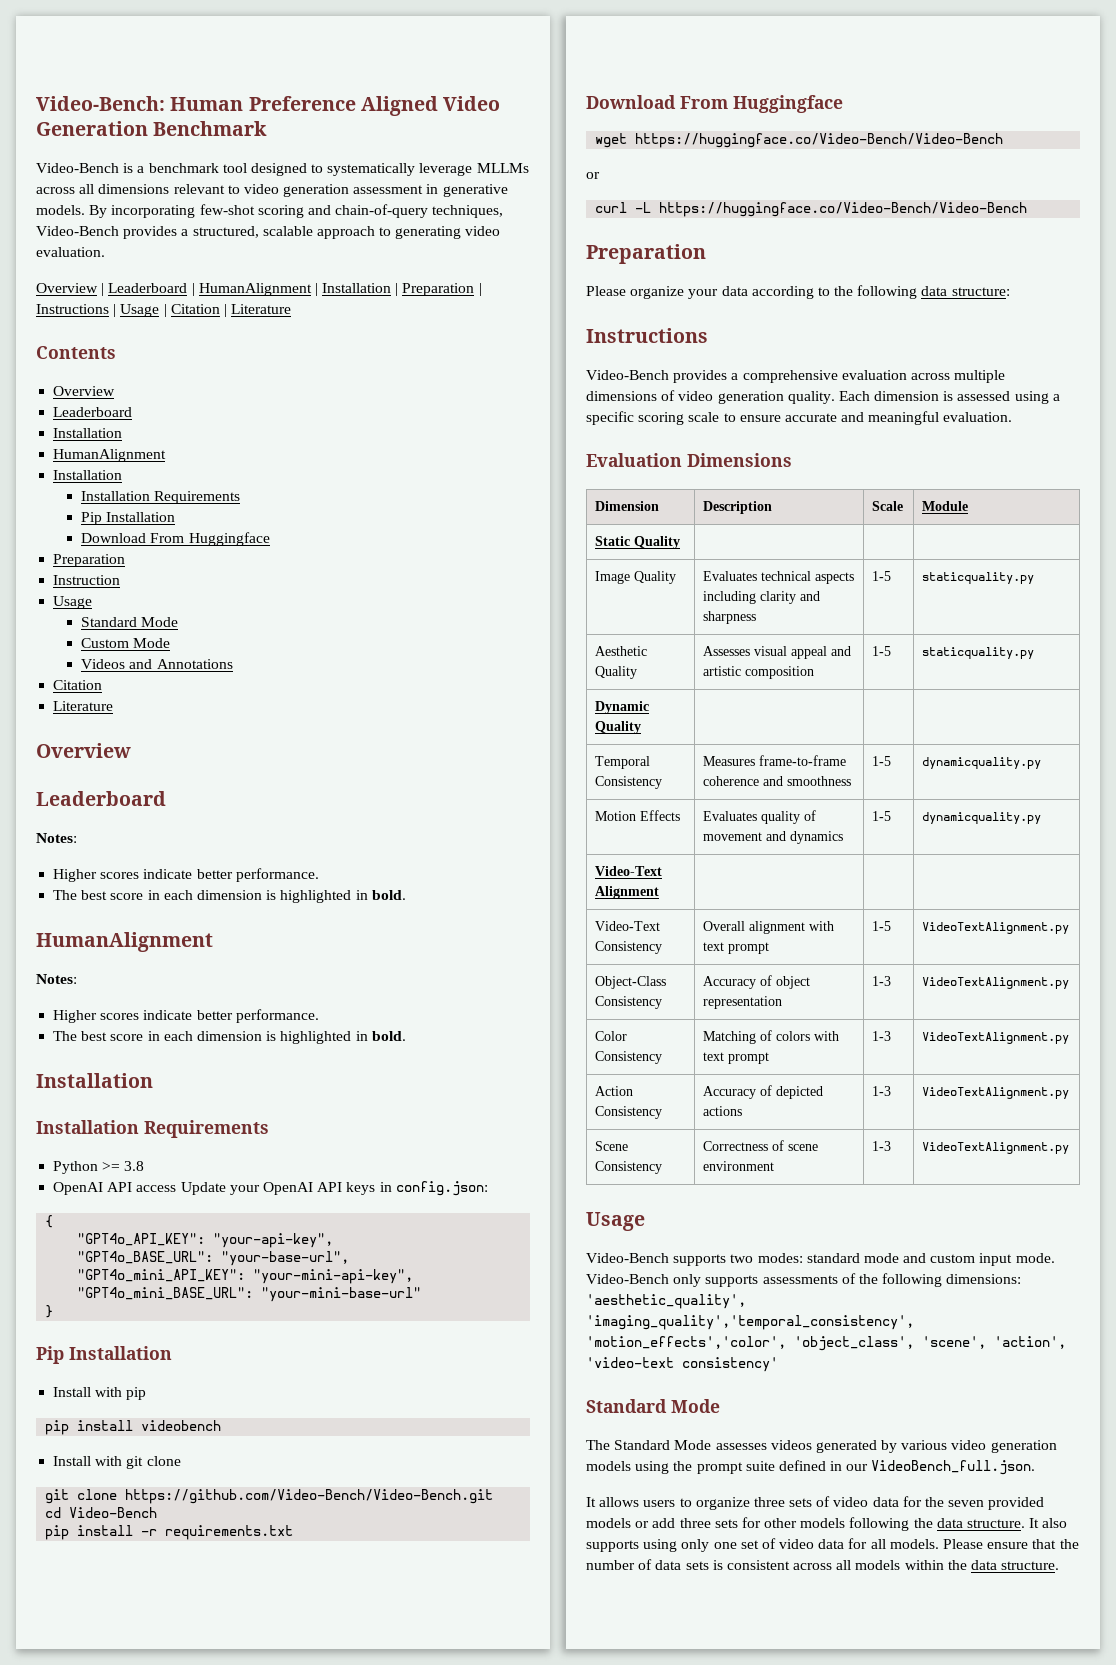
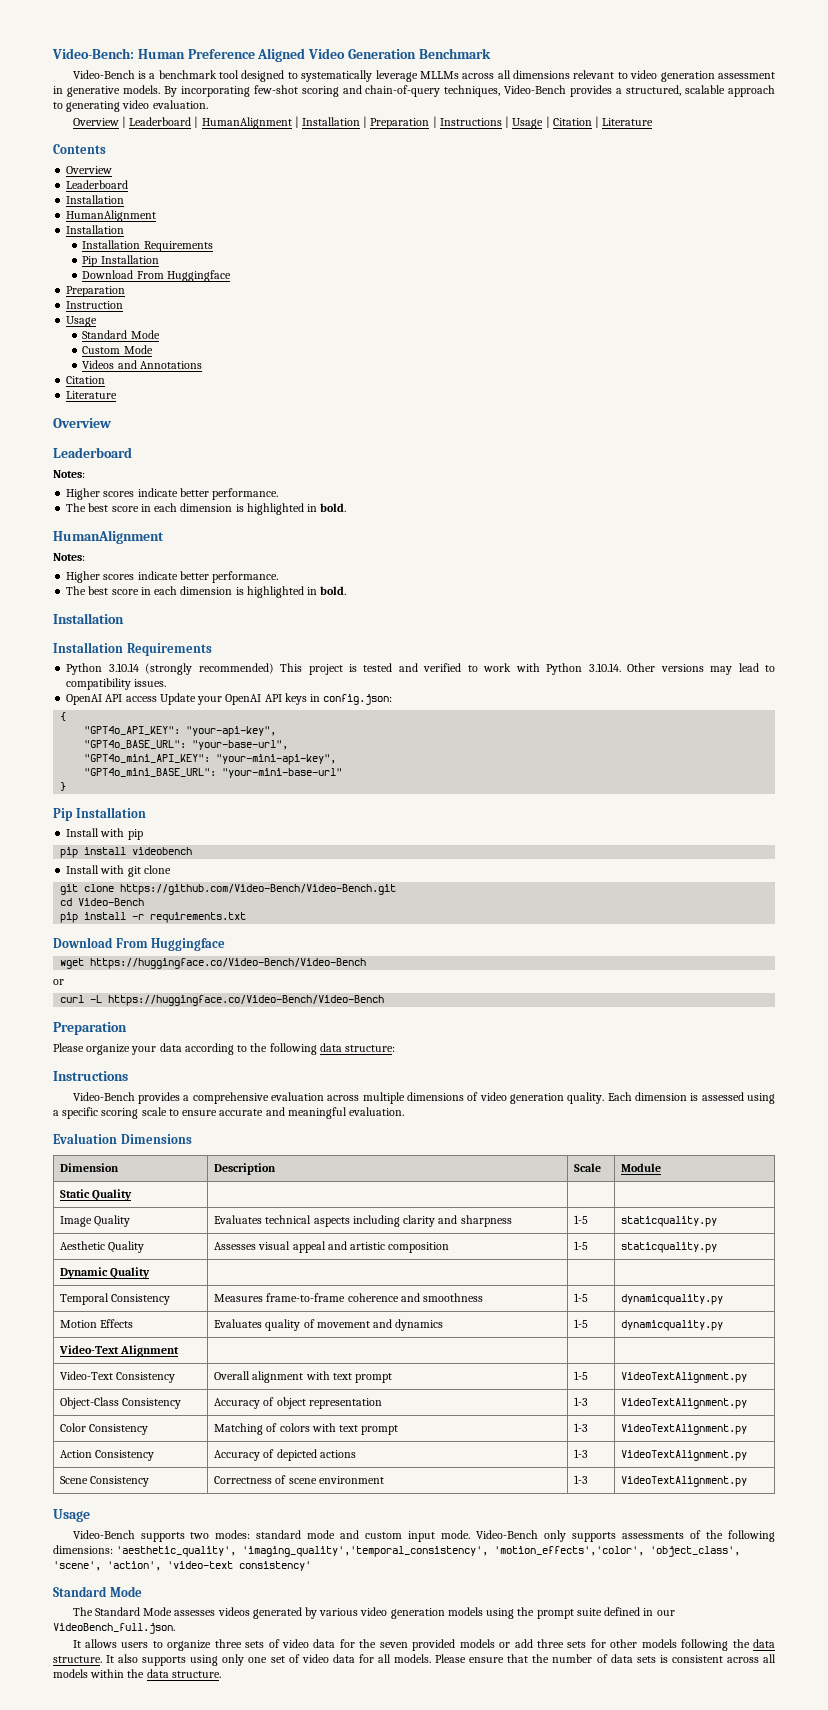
- Python >= 3.8
+ Python 3.10.14 (strongly recommended) This project is tested and verified to work with Python 3.10.14. Other versions may lead to compatibility issues.

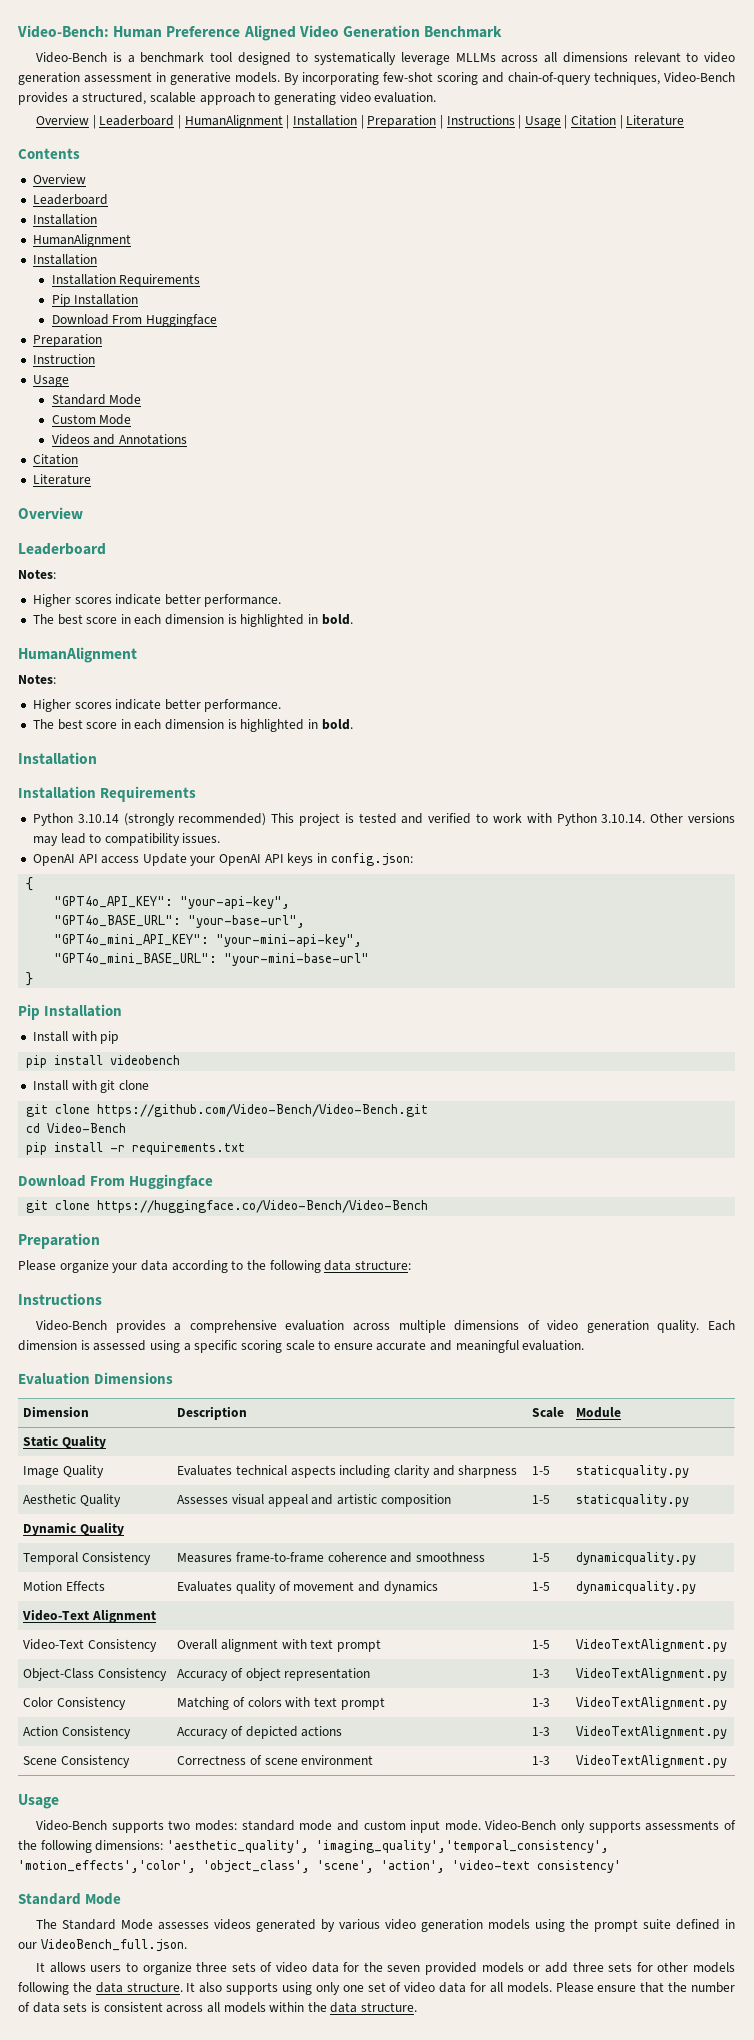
- wget https://huggingface.co/Video-Bench/Video-Bench
- or
- curl -L https://huggingface.co/Video-Bench/Video-Bench
+ git clone https://huggingface.co/Video-Bench/Video-Bench

